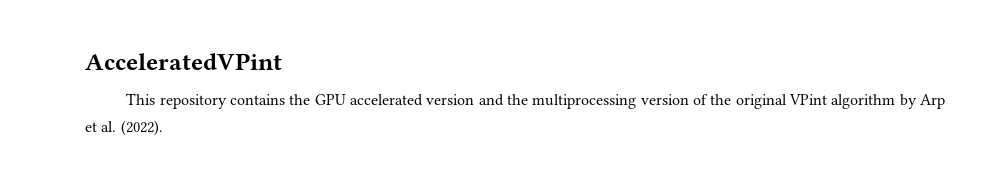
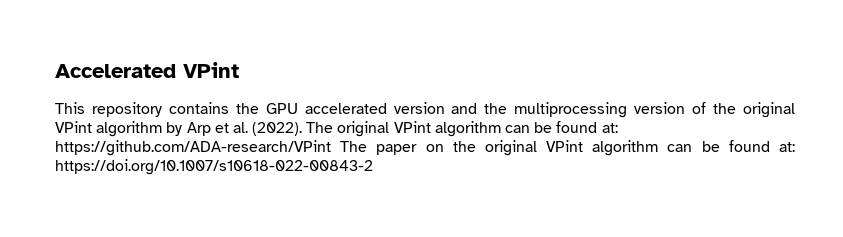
- AcceleratedVPint
+ Accelerated VPint
+ The original VPint algorithm can be found at: https://github.com/ADA-research/VPint The paper on the original VPint algorithm can be found at: https://doi.org/10.1007/s10618-022-00843-2

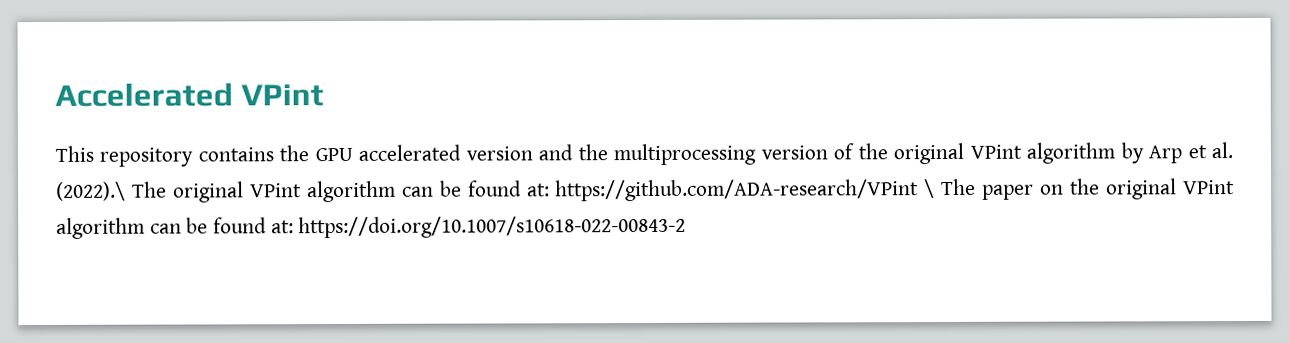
- This repository contains the GPU accelerated version and the multiprocessing version of the original VPint algorithm by Arp et al. (2022). The original VPint algorithm can be found at: https://github.com/ADA-research/VPint The paper on the original VPint algorithm can be found at: https://doi.org/10.1007/s10618-022-00843-2
+ This repository contains the GPU accelerated version and the multiprocessing version of the original VPint algorithm by Arp et al. (2022).\ The original VPint algorithm can be found at: https://github.com/ADA-research/VPint \ The paper on the original VPint algorithm can be found at: https://doi.org/10.1007/s10618-022-00843-2

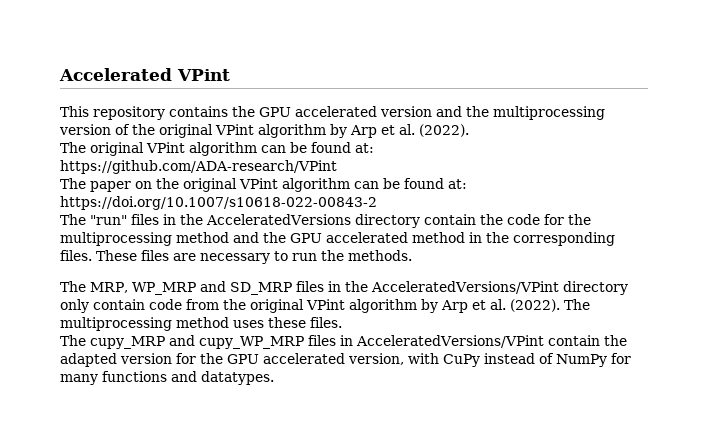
- This repository contains the GPU accelerated version and the multiprocessing version of the original VPint algorithm by Arp et al. (2022).\ The original VPint algorithm can be found at: https://github.com/ADA-research/VPint \ The paper on the original VPint algorithm can be found at: https://doi.org/10.1007/s10618-022-00843-2
+ This repository contains the GPU accelerated version and the multiprocessing version of the original VPint algorithm by Arp et al. (2022).
+ The original VPint algorithm can be found at: https://github.com/ADA-research/VPint
+ The paper on the original VPint algorithm can be found at: https://doi.org/10.1007/s10618-022-00843-2
+ The "run" files in the AcceleratedVersions directory contain the code for the multiprocessing method and the GPU accelerated method in the corresponding files. These files are necessary to run the methods.
+ The MRP, WP_MRP and SD_MRP files in the AcceleratedVersions/VPint directory only contain code from the original VPint algorithm by Arp et al. (2022). The multiprocessing method uses these files.
+ The cupy_MRP and cupy_WP_MRP files in AcceleratedVersions/VPint contain the adapted version for the GPU accelerated version, with CuPy instead of NumPy for many functions and datatypes.

